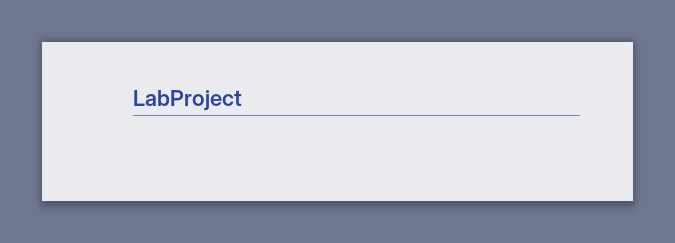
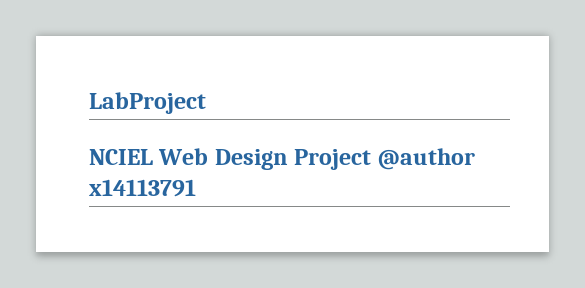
+ NCIEL Web Design Project @author x14113791

